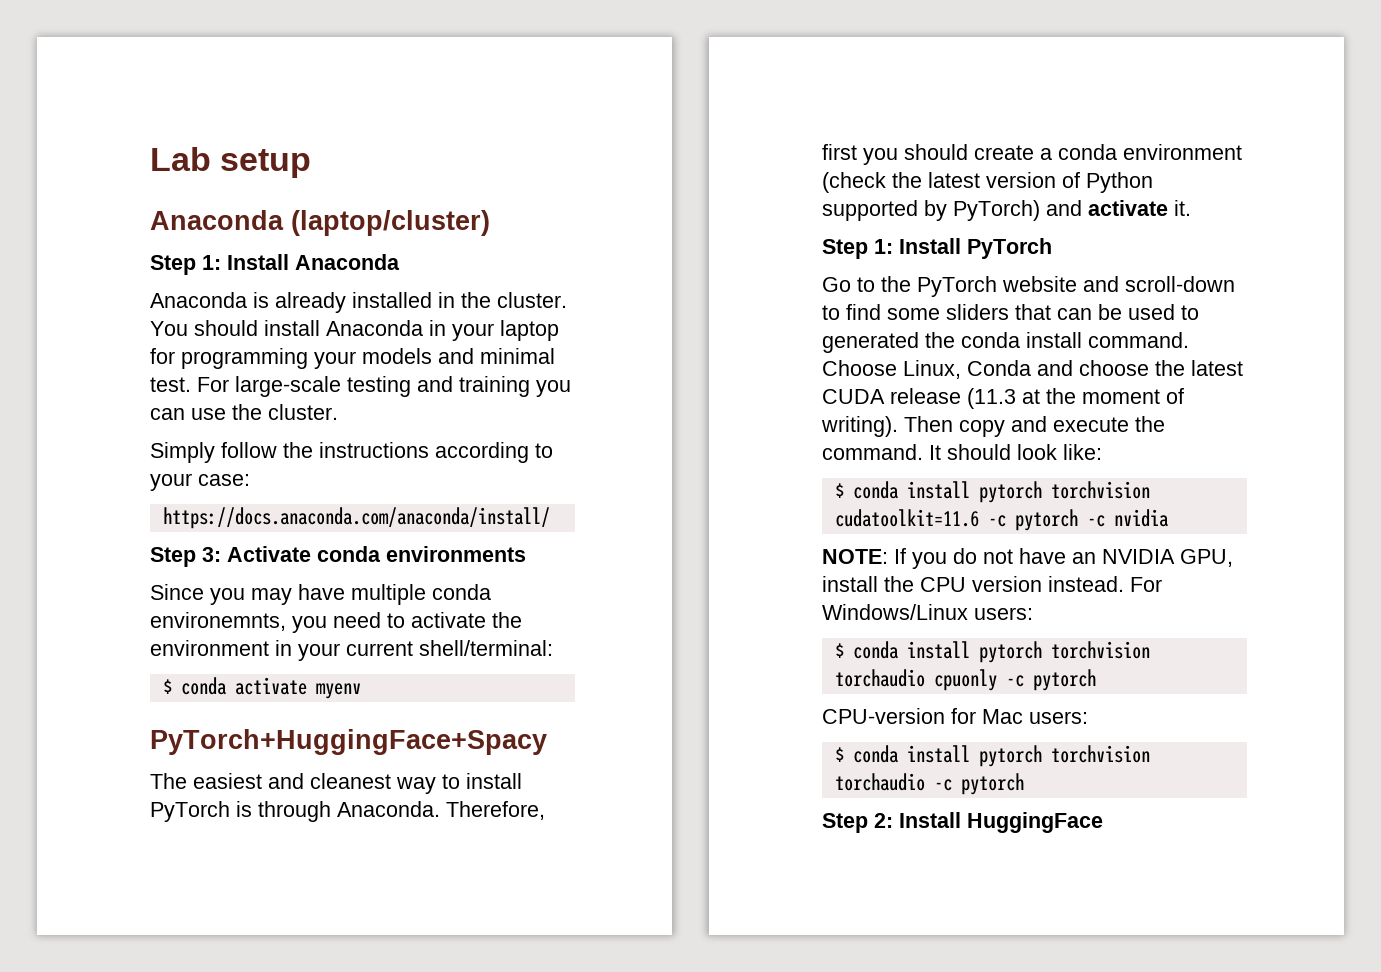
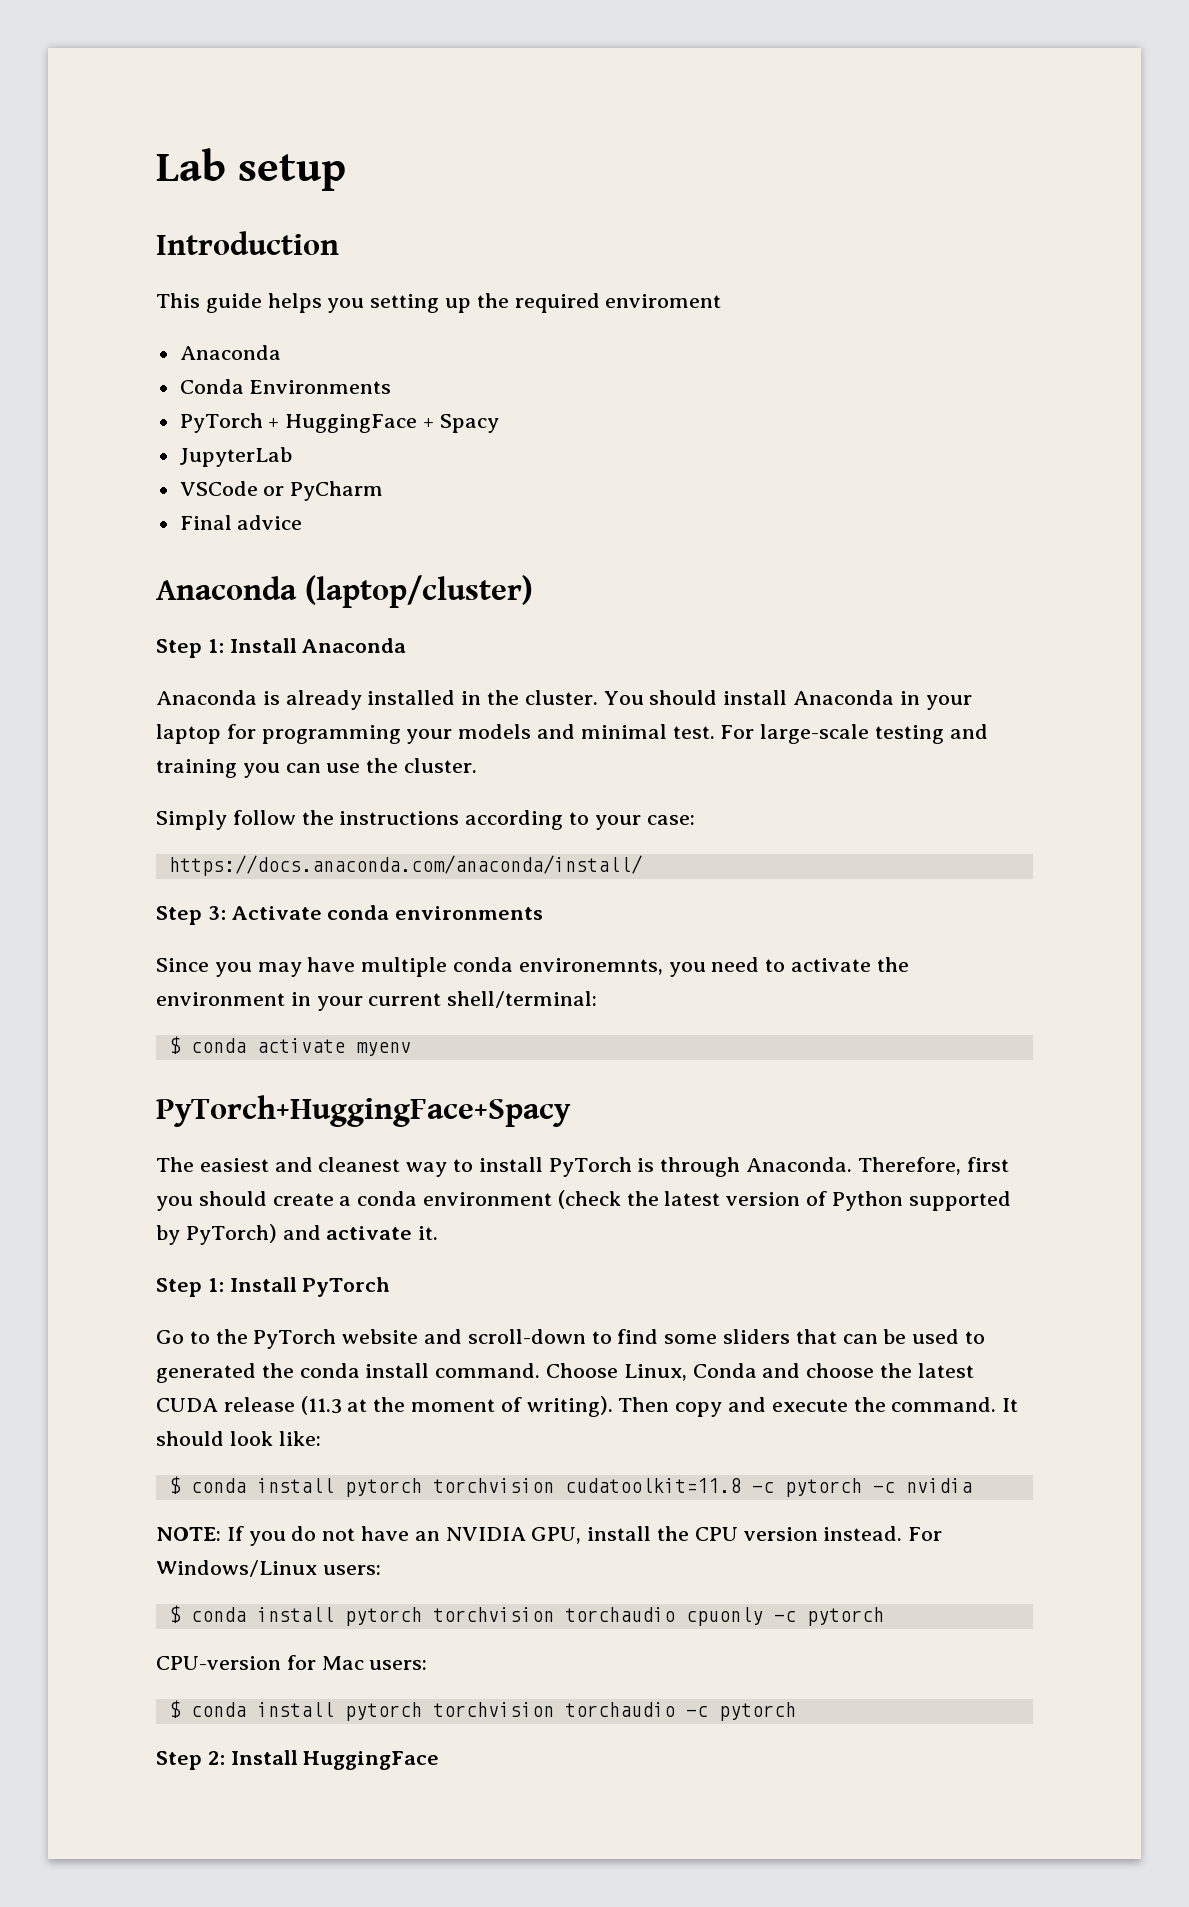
+ Introduction
+ This guide helps you setting up the required enviroment
+ Anaconda
+ Conda Environments
+ PyTorch + HuggingFace + Spacy
+ JupyterLab
+ VSCode or PyCharm
+ Final advice
- $ conda install pytorch torchvision cudatoolkit=11.6 -c pytorch -c nvidia
+ $ conda install pytorch torchvision cudatoolkit=11.8 -c pytorch -c nvidia

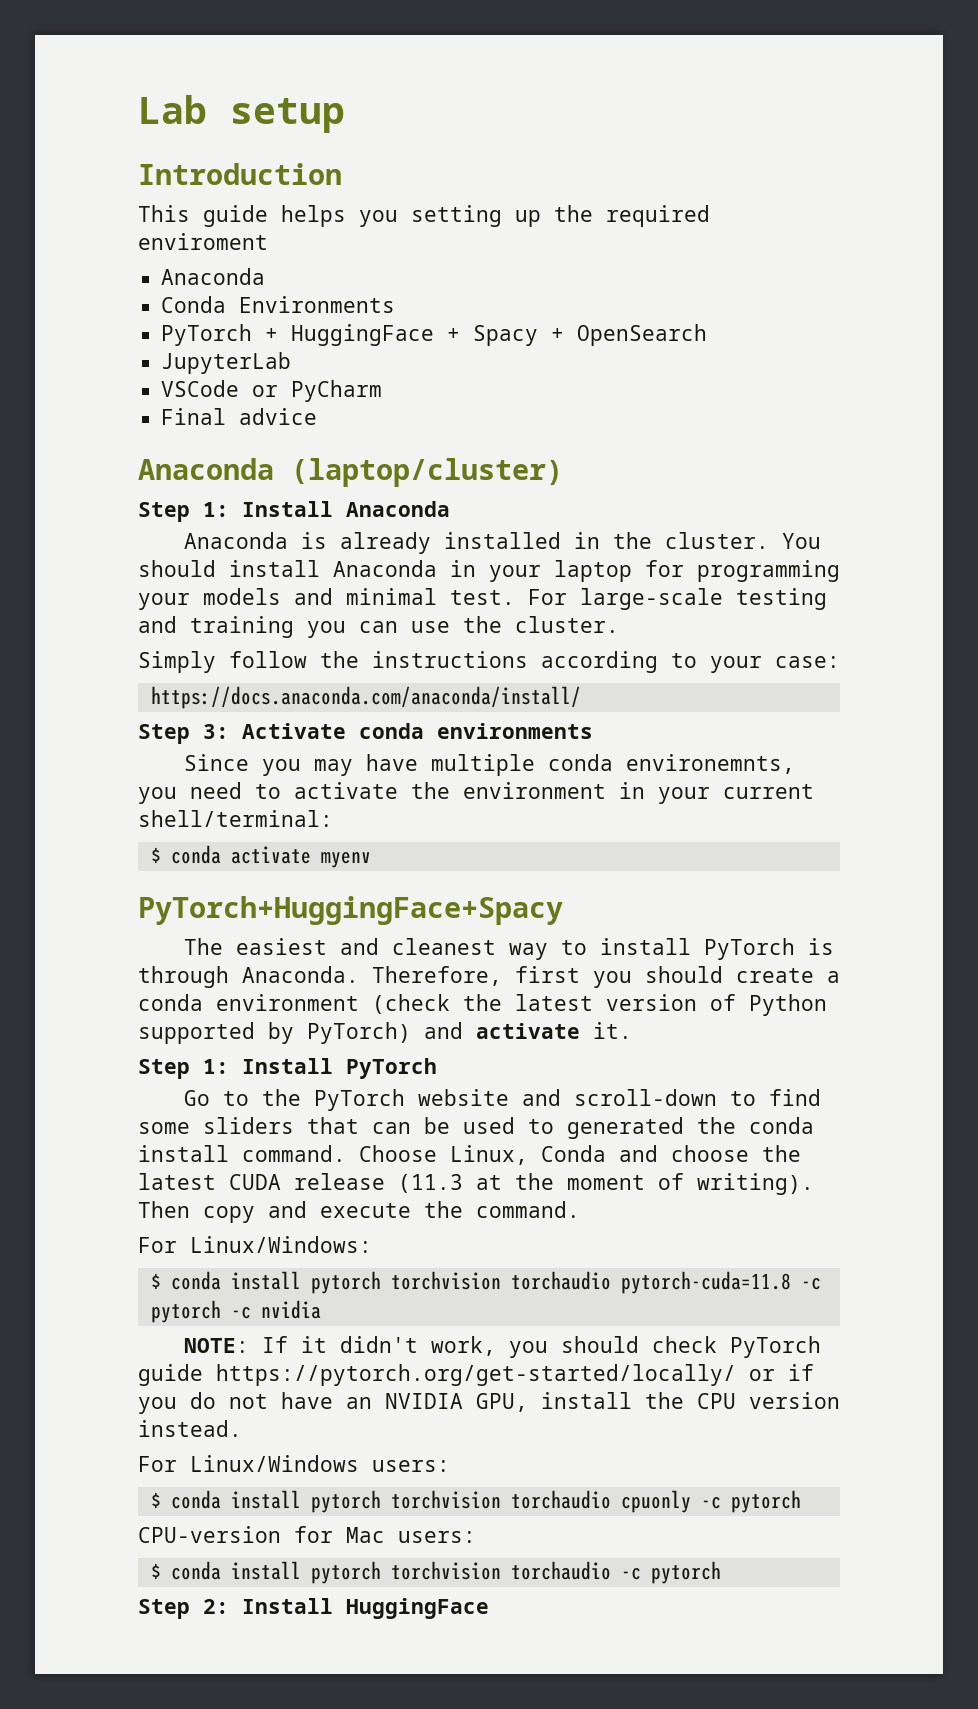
- PyTorch + HuggingFace + Spacy
+ PyTorch + HuggingFace + Spacy + OpenSearch
- Then copy and execute the command. It should look like:
- $ conda install pytorch torchvision cudatoolkit=11.8 -c pytorch -c nvidia
+ Then copy and execute the command.
+ For Linux/Windows:
+ $ conda install pytorch torchvision torchaudio pytorch-cuda=11.8 -c pytorch -c nvidia
- NOTE: If you do not have an NVIDIA GPU, install the CPU version instead. For Windows/Linux users:
+ NOTE: If it didn't work, you should check PyTorch guide https://pytorch.org/get-started/locally/ or if you do not have an NVIDIA GPU, install the CPU version instead.
+ For Linux/Windows users:

